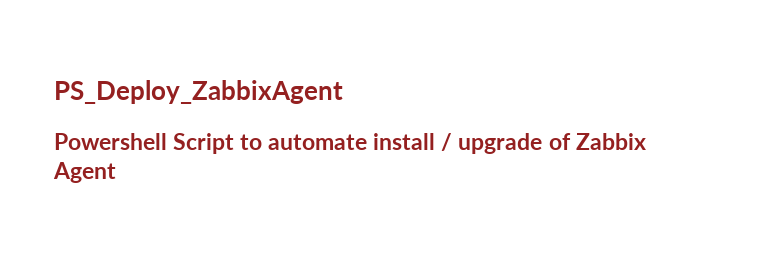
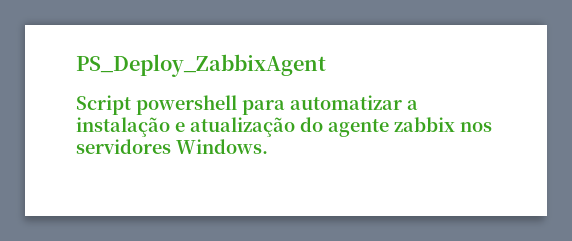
- Powershell Script to automate install / upgrade of Zabbix Agent
+ Script powershell para automatizar a instalação e atualização do agente zabbix nos servidores Windows.

